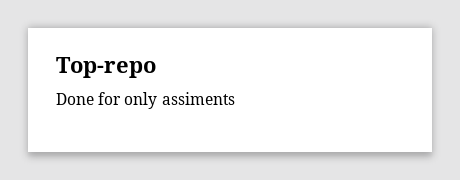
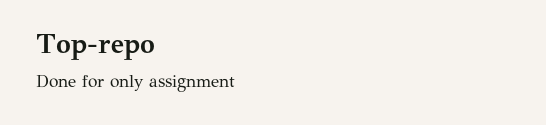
- Done for only assiments
+ Done for only assignment

